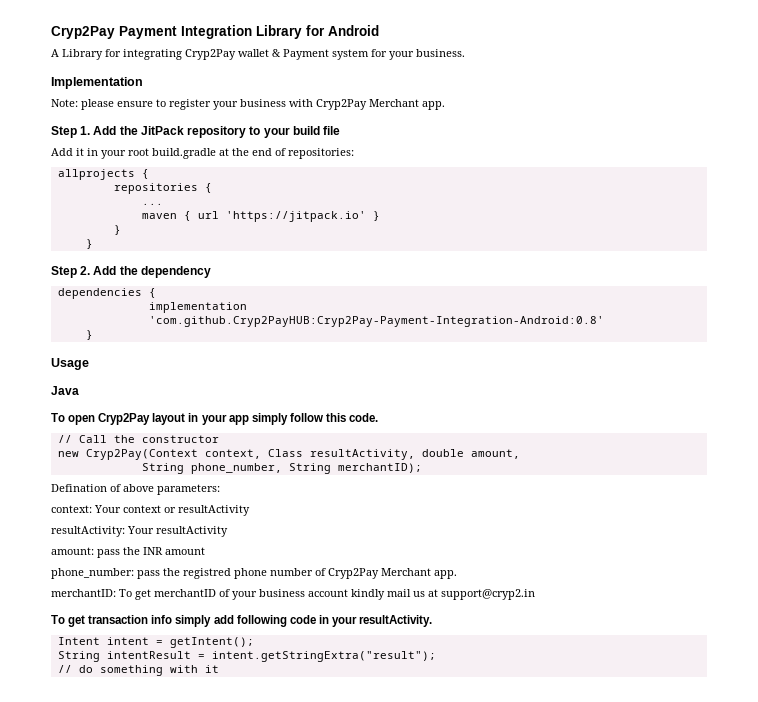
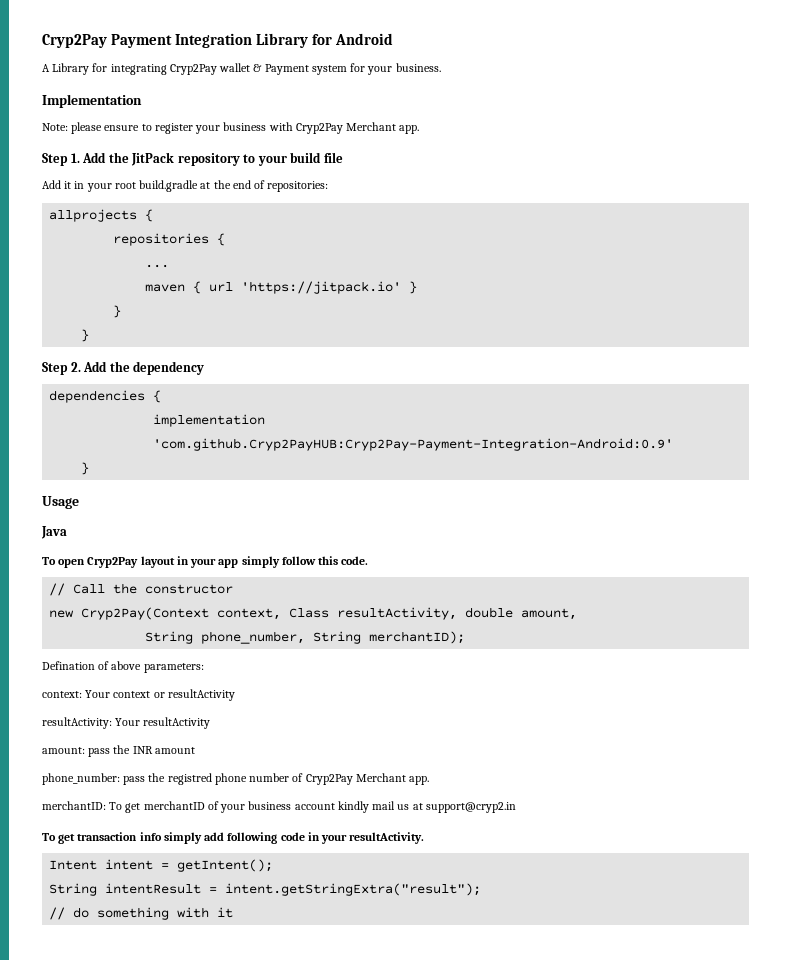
- implementation 'com.github.Cryp2PayHUB:Cryp2Pay-Payment-Integration-Android:0.8'
+ implementation 'com.github.Cryp2PayHUB:Cryp2Pay-Payment-Integration-Android:0.9'

